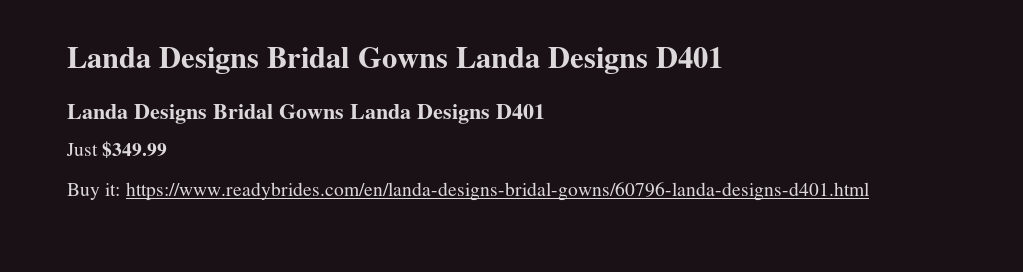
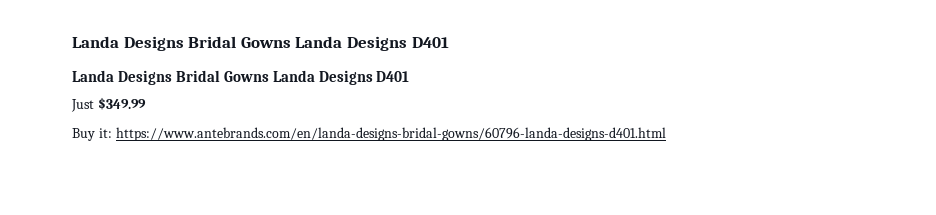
- Buy it: https://www.readybrides.com/en/landa-designs-bridal-gowns/60796-landa-designs-d401.html
+ Buy it: https://www.antebrands.com/en/landa-designs-bridal-gowns/60796-landa-designs-d401.html

